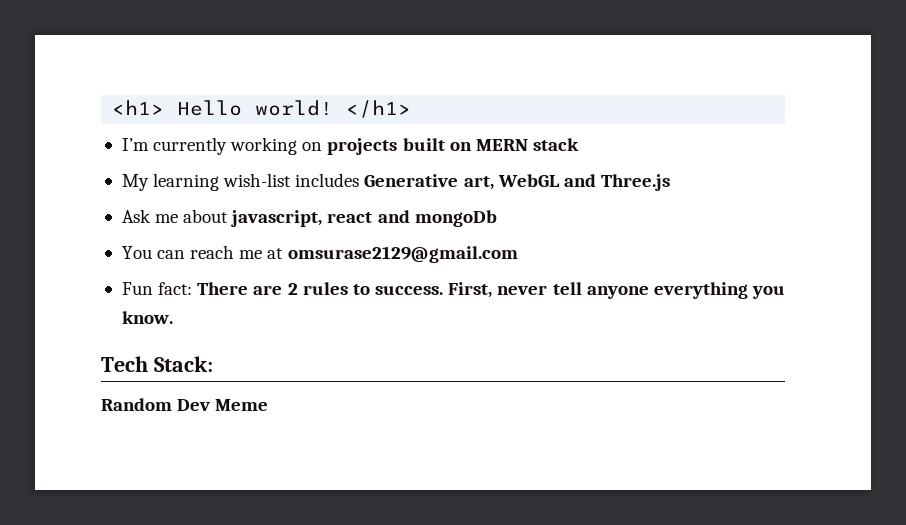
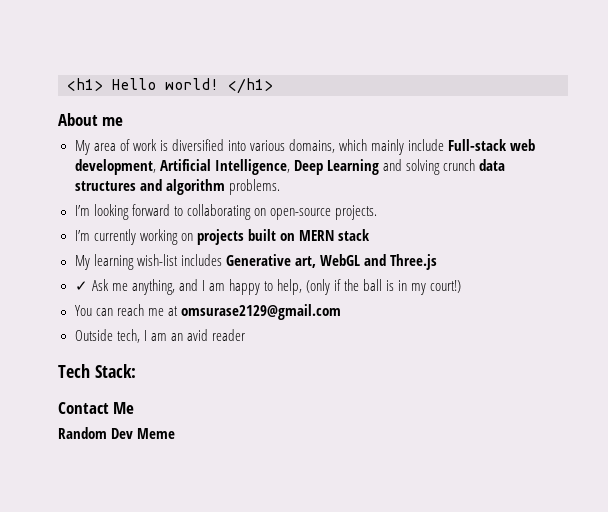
+ About me
+ My area of work is diversified into various domains, which mainly include Full-stack web development, Artificial Intelligence, Deep Learning and solving crunch data structures and algorithm problems.
+ I’m looking forward to collaborating on open-source projects.
- Ask me about javascript, react and mongoDb
+ ✓ Ask me anything, and I am happy to help, (only if the ball is in my court!)
- Fun fact: There are 2 rules to success. First, never tell anyone everything you know.
+ Outside tech, I am an avid reader
+ Contact Me

